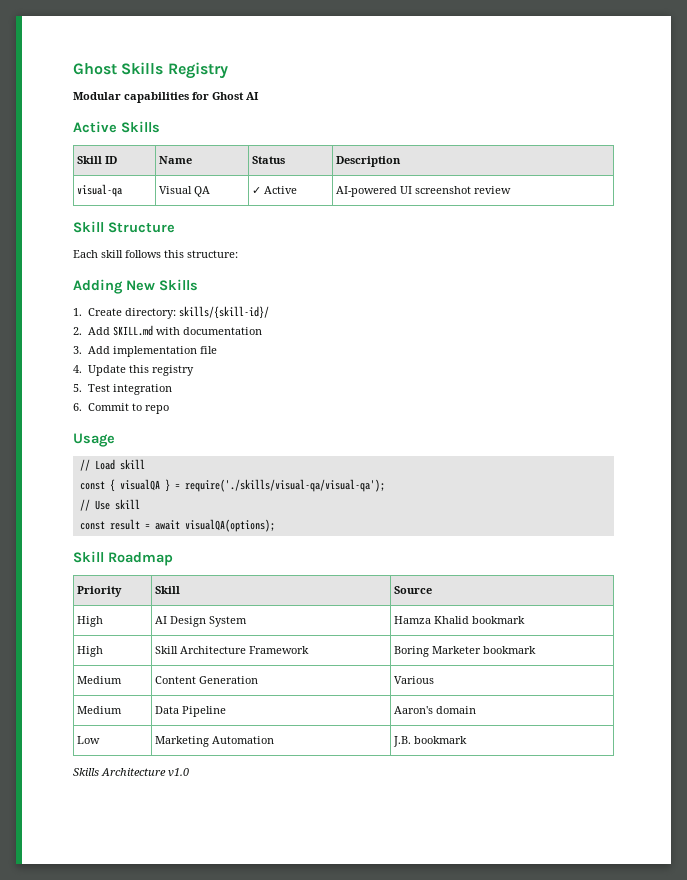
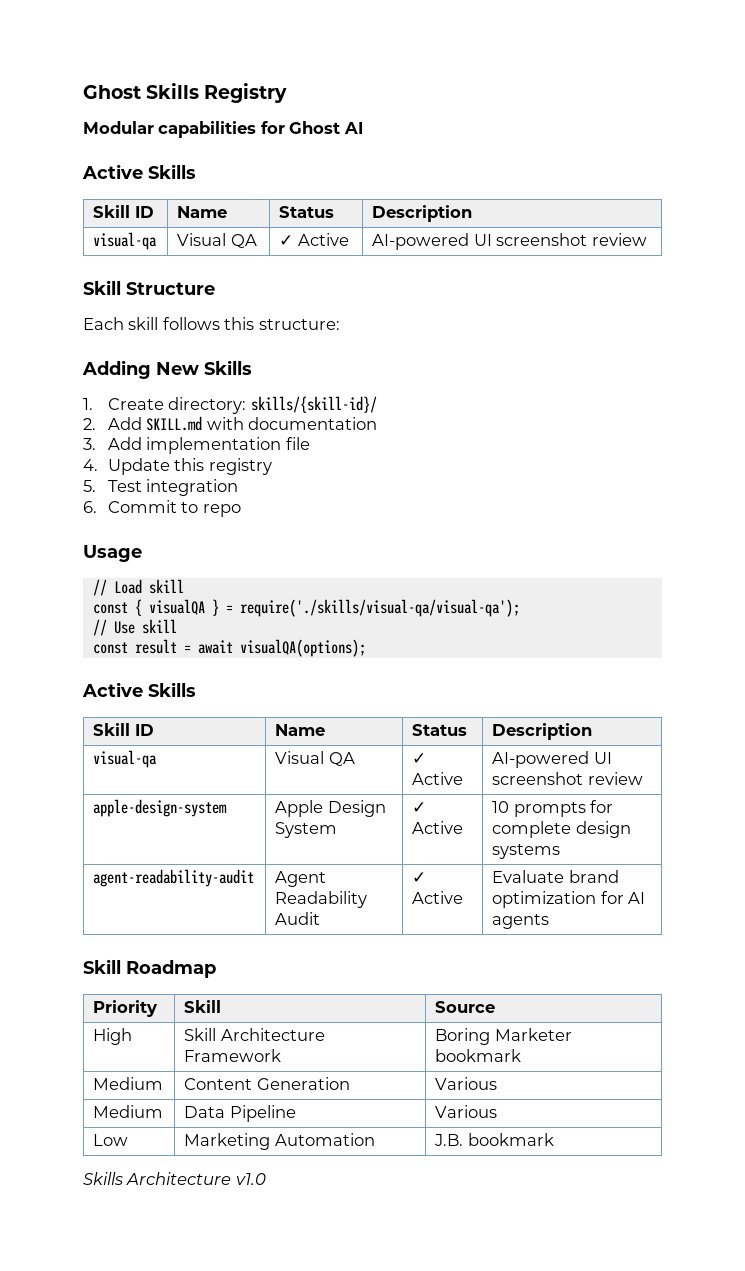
  const result = await visualQA(options);
+ Active Skills
+ Skill ID | Name | Status | Description
+ visual-qa | Visual QA | ✓ Active | AI-powered UI screenshot review
+ apple-design-system | Apple Design System | ✓ Active | 10 prompts for complete design systems
+ agent-readability-audit | Agent Readability Audit | ✓ Active | Evaluate brand optimization for AI agents
- High | AI Design System | Hamza Khalid bookmark
- Medium | Data Pipeline | Aaron's domain
+ Medium | Data Pipeline | Various

